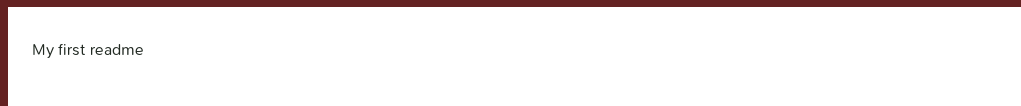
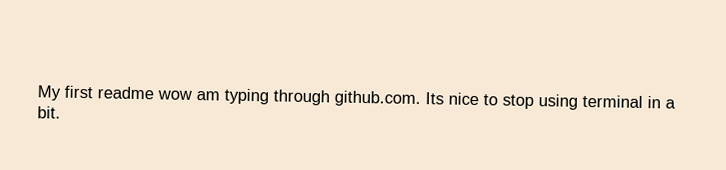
- My first readme
+ My first readme wow am typing through github.com. Its nice to stop using terminal in a bit.

